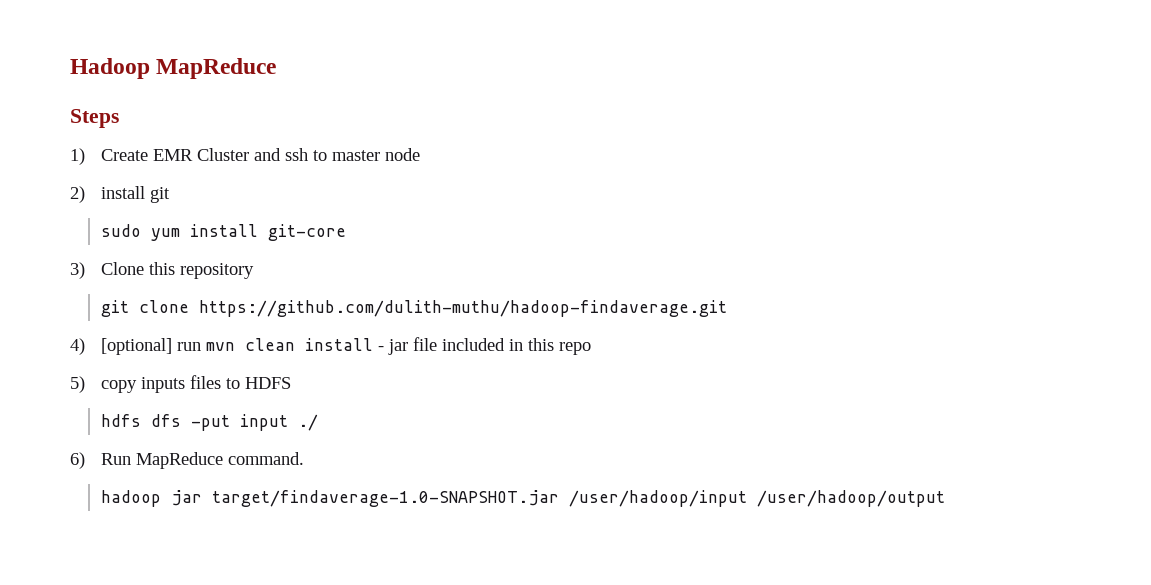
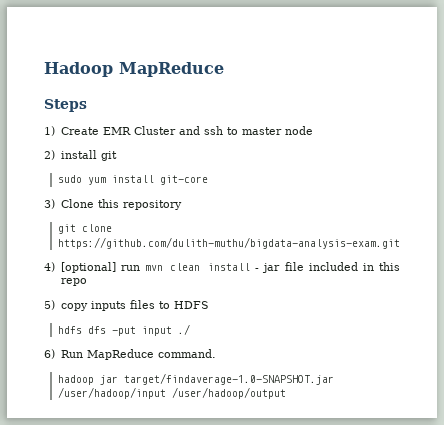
- git clone https://github.com/dulith-muthu/hadoop-findaverage.git
+ git clone https://github.com/dulith-muthu/bigdata-analysis-exam.git

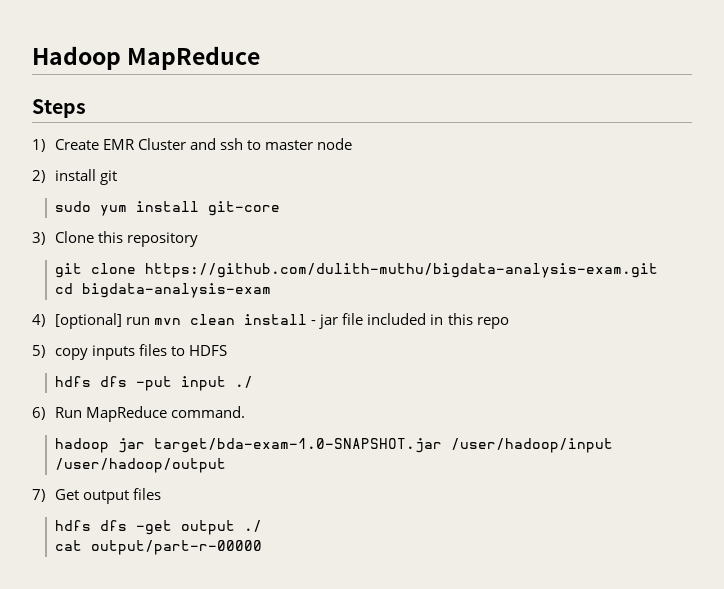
+ cd bigdata-analysis-exam
- hadoop jar target/findaverage-1.0-SNAPSHOT.jar /user/hadoop/input /user/hadoop/output
+ hadoop jar target/bda-exam-1.0-SNAPSHOT.jar /user/hadoop/input /user/hadoop/output
+ 7) Get output files
+ hdfs dfs -get output ./
+ cat output/part-r-00000

